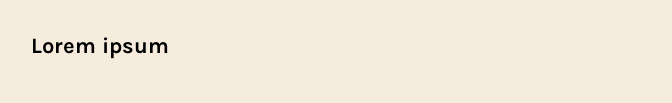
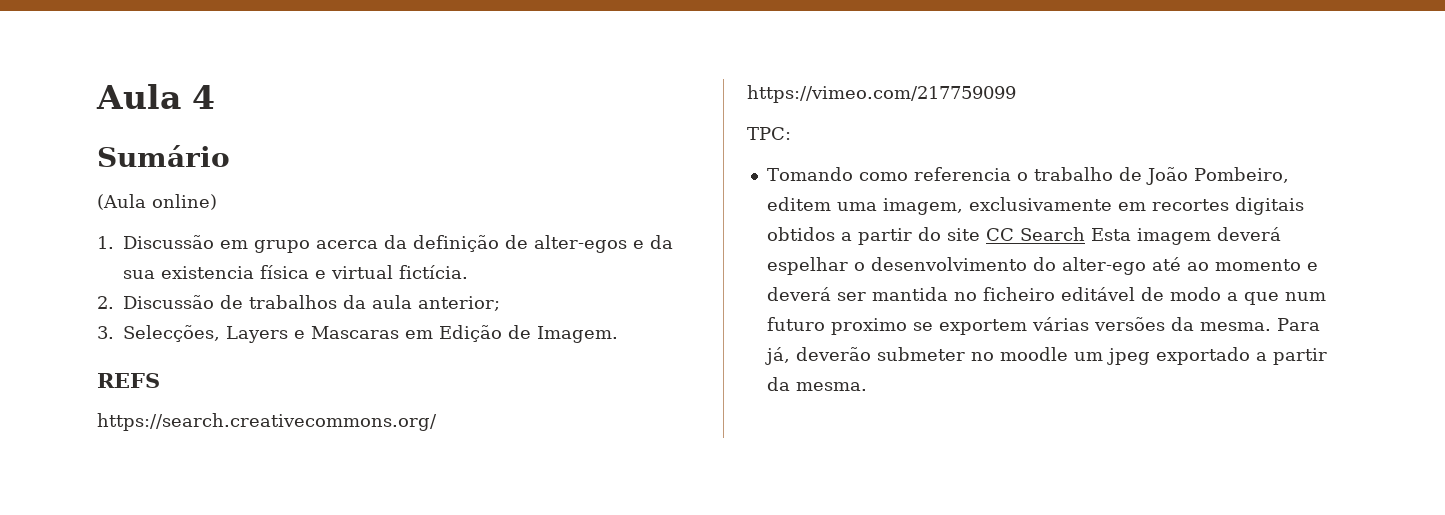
- Lorem ipsum
+ Aula 4
+ Sumário
+ (Aula online)
+ 1. Discussão em grupo acerca da definição de alter-egos e da sua existencia física e virtual fictícia.
+ 2. Discussão de trabalhos da aula anterior;
+ 3. Selecções, Layers e Mascaras em Edição de Imagem.
+ REFS
+ https://search.creativecommons.org/ https://vimeo.com/217759099
+ TPC:
+ Tomando como referencia o trabalho de João Pombeiro, editem uma imagem, exclusivamente em recortes digitais obtidos a partir do site CC Search Esta imagem deverá espelhar o desenvolvimento do alter-ego até ao momento e deverá ser mantida no ficheiro editável de modo a que num futuro proximo se exportem várias versões da mesma. Para já, deverão submeter no moodle um jpeg exportado a partir da mesma.

